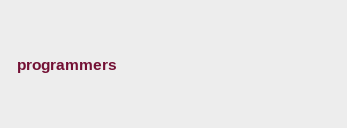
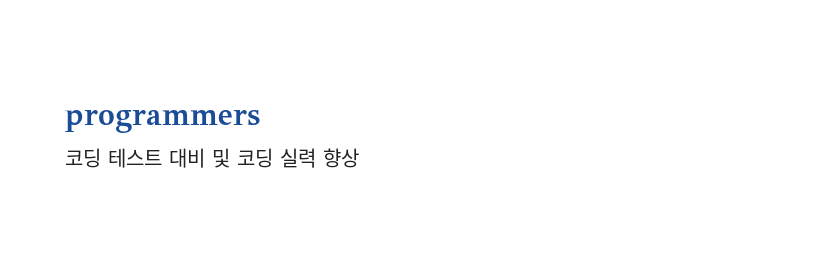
+ 코딩 테스트 대비 및 코딩 실력 향상

